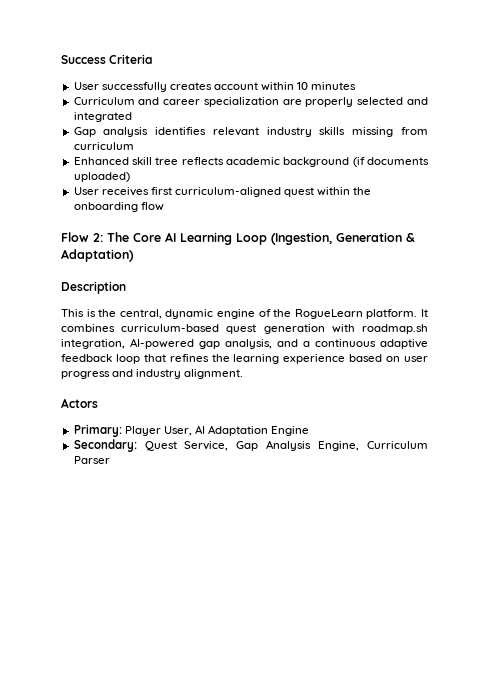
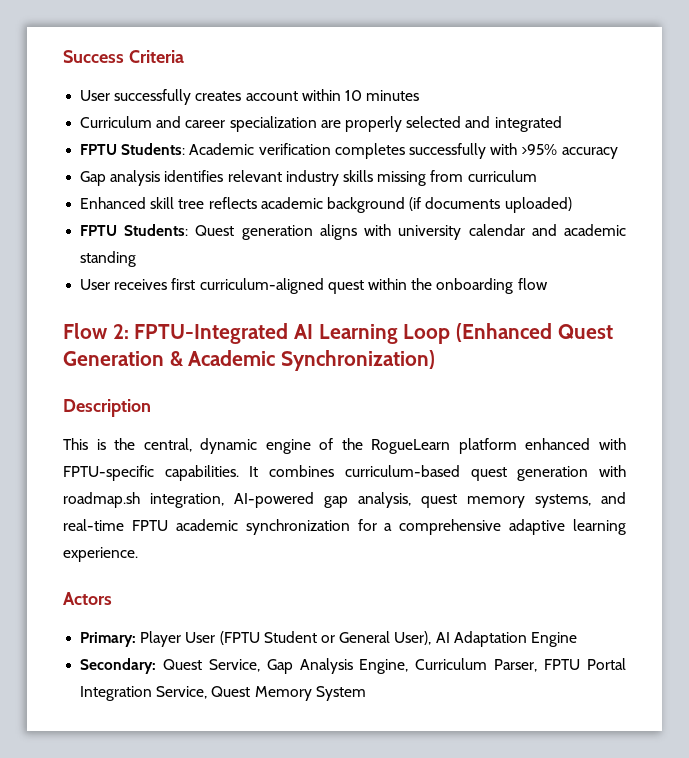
+ FPTU Students: Academic verification completes successfully with >95% accuracy
+ FPTU Students: Quest generation aligns with university calendar and academic standing
- Flow 2: The Core AI Learning Loop (Ingestion, Generation & Adaptation)
+ Flow 2: FPTU-Integrated AI Learning Loop (Enhanced Quest Generation & Academic Synchronization)
- This is the central, dynamic engine of the RogueLearn platform.
+ This is the central, dynamic engine of the RogueLearn platform enhanced with FPTU-specific capabilities.
- It combines curriculum-based quest generation with roadmap.sh integration, AI-powered gap analysis, and a continuous adaptive feedback loop that refines the learning experience based on user progress and industry alignment.
+ It combines curriculum-based quest generation with roadmap.sh integration, AI-powered gap analysis, quest memory systems, and real-time FPTU academic synchronization for a comprehensive adaptive learning experience.
  Actors
- Primary: Player User, AI Adaptation Engine
+ Primary: Player User (FPTU Student or General User), AI Adaptation Engine
- Secondary: Quest Service, Gap Analysis Engine, Curriculum Parser
+ Secondary: Quest Service, Gap Analysis Engine, Curriculum Parser, FPTU Portal Integration Service, Quest Memory System

